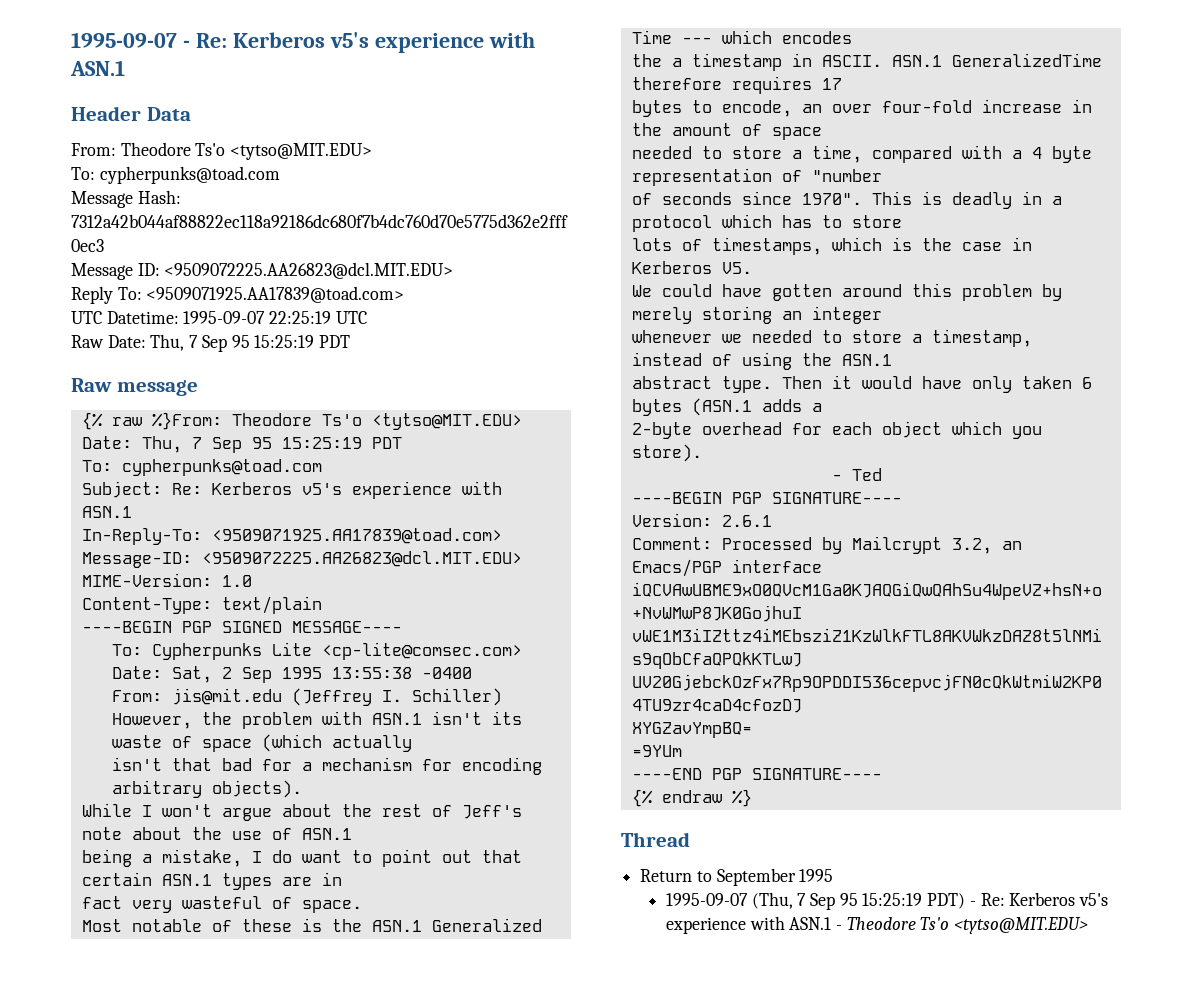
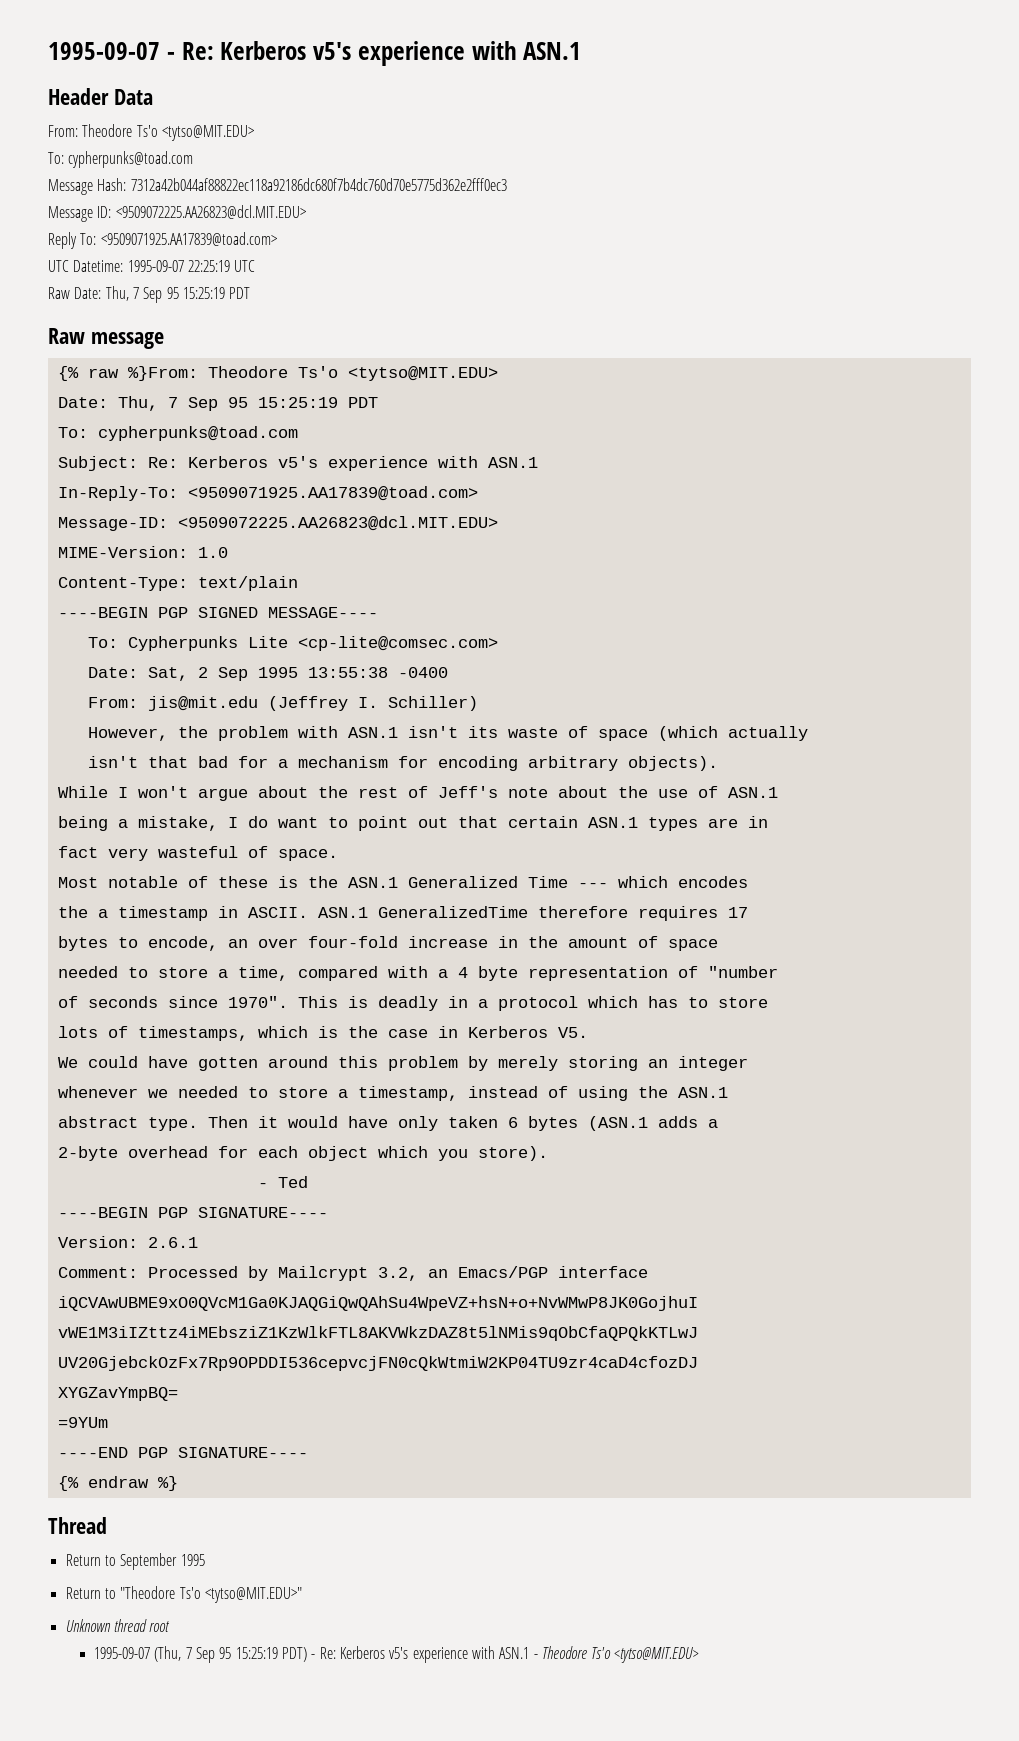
+ Return to "Theodore Ts'o <tytso@MIT.EDU>"
+ Unknown thread root

